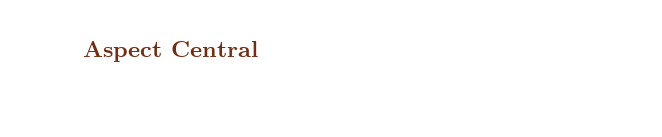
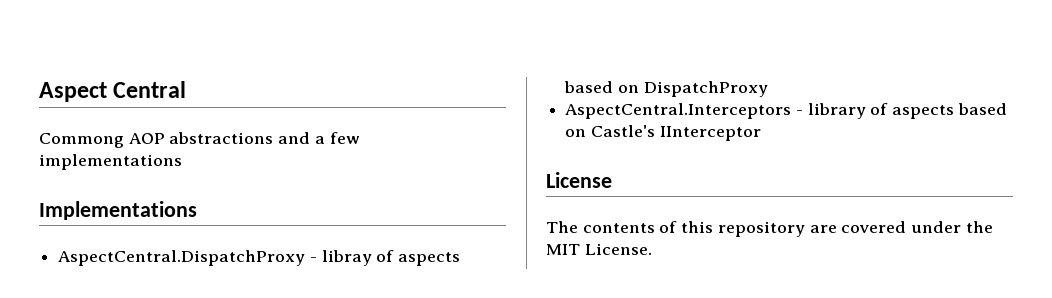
+ Commong AOP abstractions and a few implementations
+ Implementations
+ AspectCentral.DispatchProxy - libray of aspects based on DispatchProxy
+ AspectCentral.Interceptors - library of aspects based on Castle's IInterceptor
+ License
+ The contents of this repository are covered under the MIT License.

